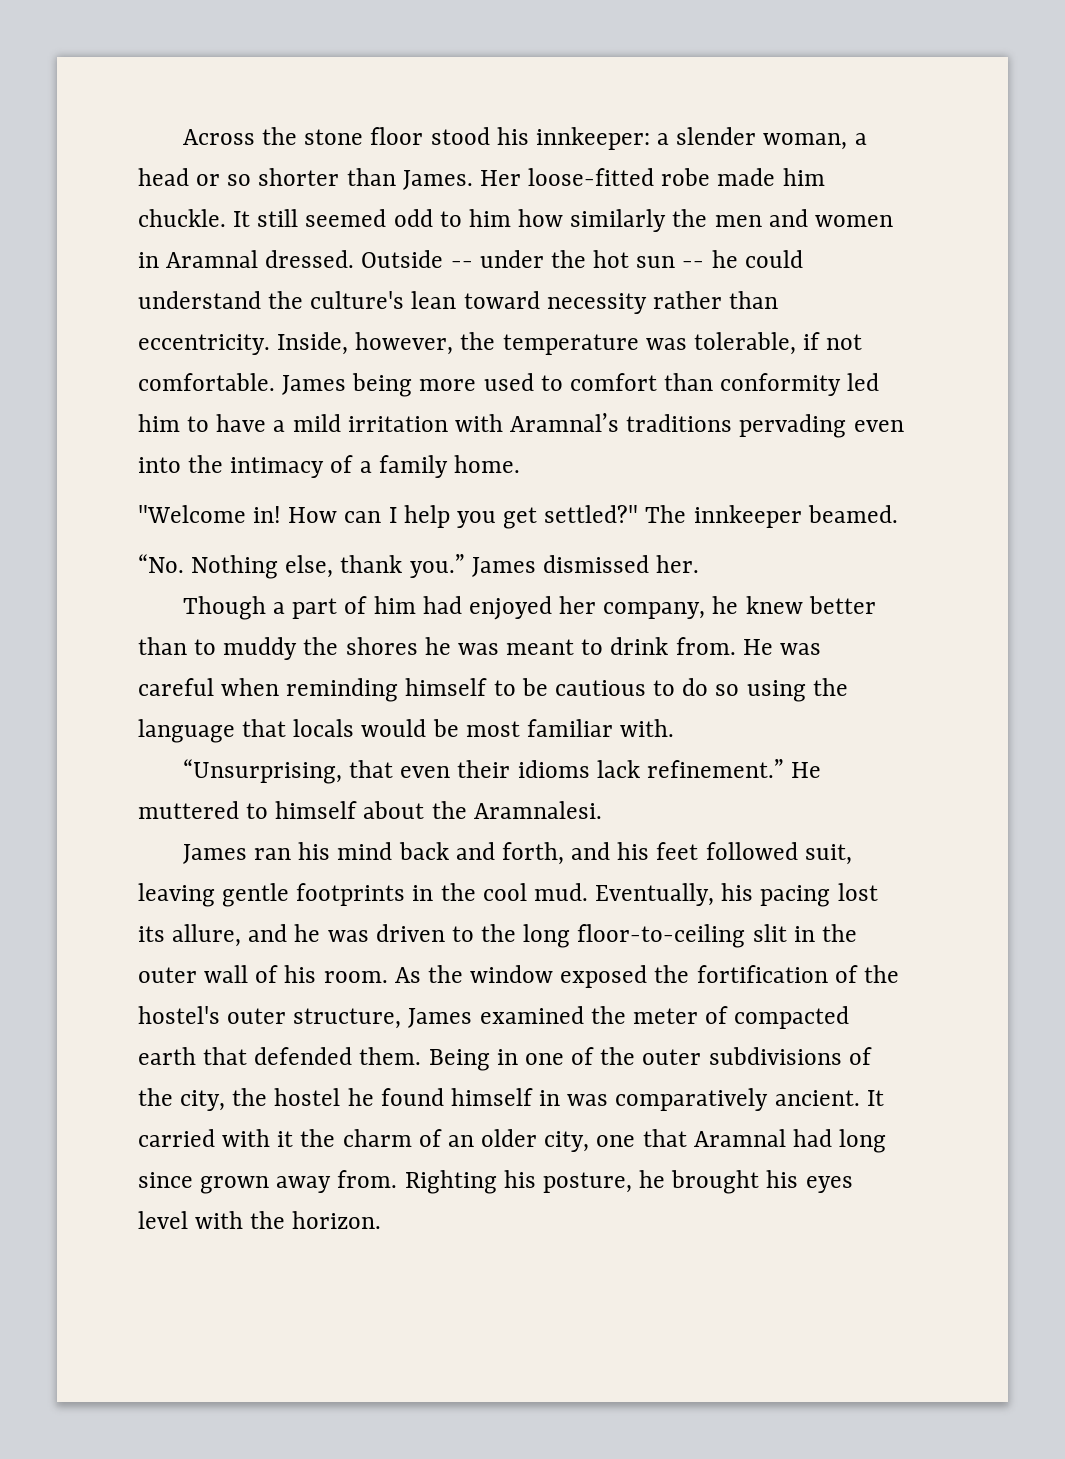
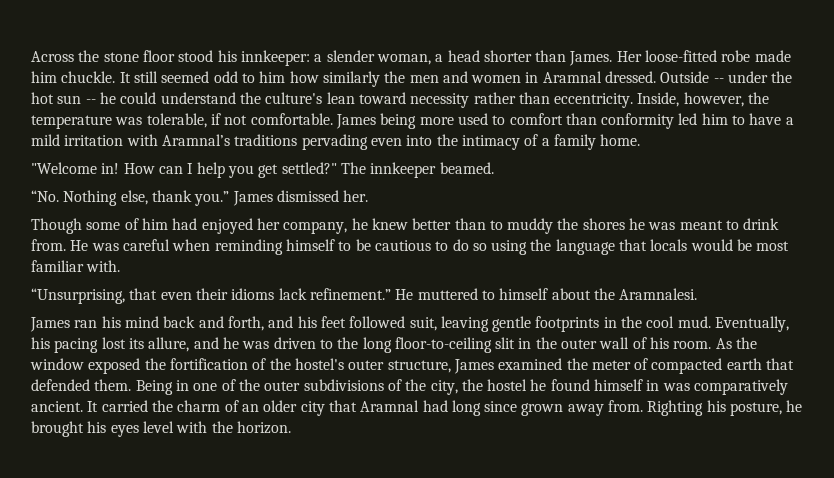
- Across the stone floor stood his innkeeper: a slender woman, a head or so shorter than James.
+ Across the stone floor stood his innkeeper: a slender woman, a head shorter than James.
- Though a part of him had enjoyed her company, he knew better than to muddy the shores he was meant to drink from.
+ Though some of him had enjoyed her company, he knew better than to muddy the shores he was meant to drink from.
- It carried with it the charm of an older city, one that Aramnal had long since grown away from.
+ It carried the charm of an older city that Aramnal had long since grown away from.

